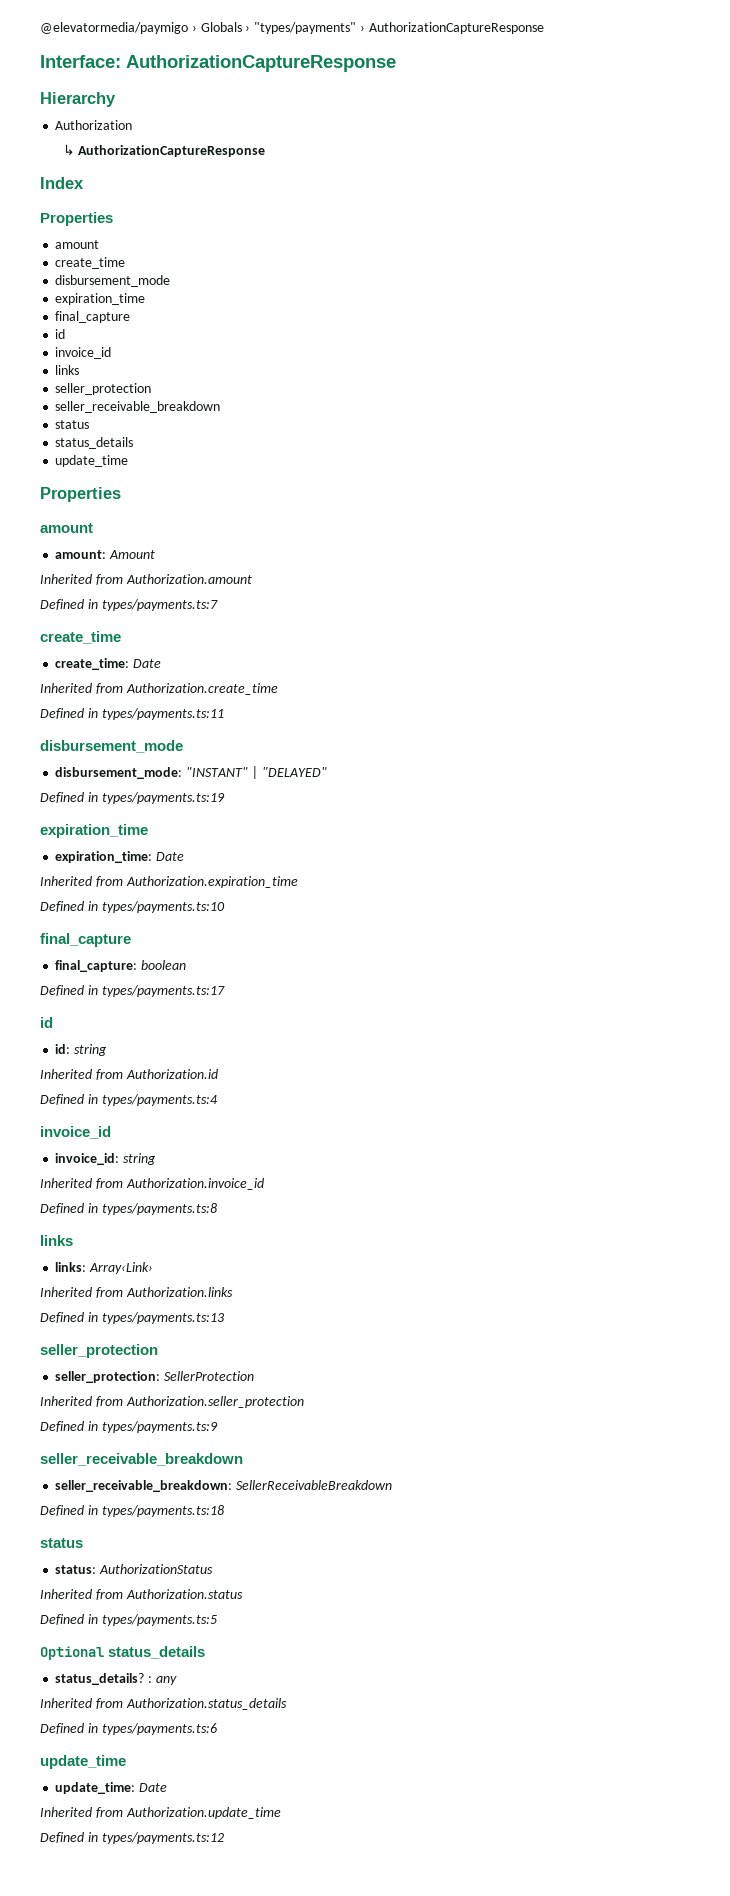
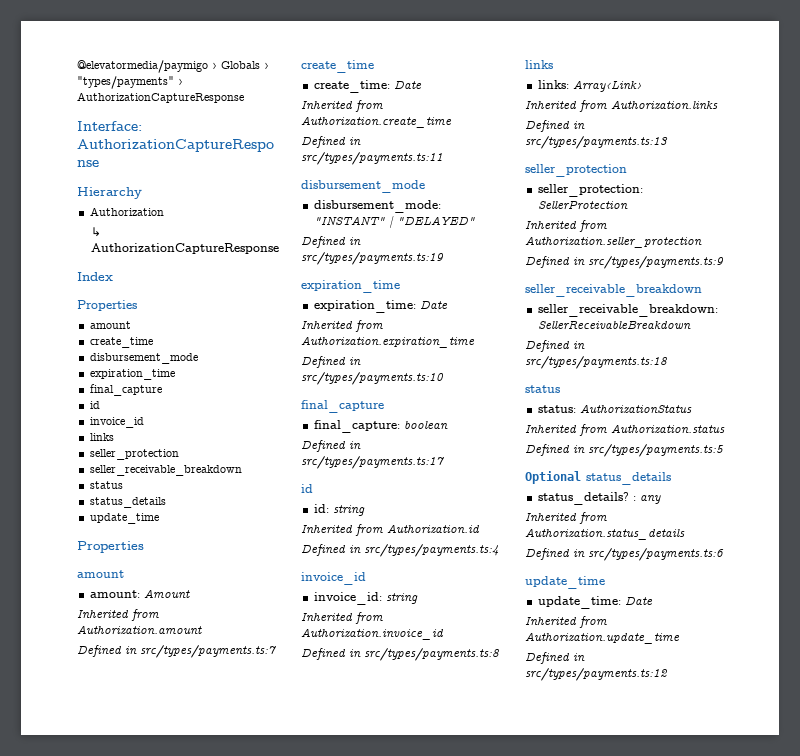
- Defined in types/payments.ts:7
+ Defined in src/types/payments.ts:7
- Defined in types/payments.ts:11
+ Defined in src/types/payments.ts:11
- Defined in types/payments.ts:19
+ Defined in src/types/payments.ts:19
- Defined in types/payments.ts:10
+ Defined in src/types/payments.ts:10
- Defined in types/payments.ts:17
+ Defined in src/types/payments.ts:17
- Defined in types/payments.ts:4
+ Defined in src/types/payments.ts:4
- Defined in types/payments.ts:8
+ Defined in src/types/payments.ts:8
- Defined in types/payments.ts:13
+ Defined in src/types/payments.ts:13
- Defined in types/payments.ts:9
+ Defined in src/types/payments.ts:9
- Defined in types/payments.ts:18
+ Defined in src/types/payments.ts:18
- Defined in types/payments.ts:5
+ Defined in src/types/payments.ts:5
- Defined in types/payments.ts:6
+ Defined in src/types/payments.ts:6
- Defined in types/payments.ts:12
+ Defined in src/types/payments.ts:12

